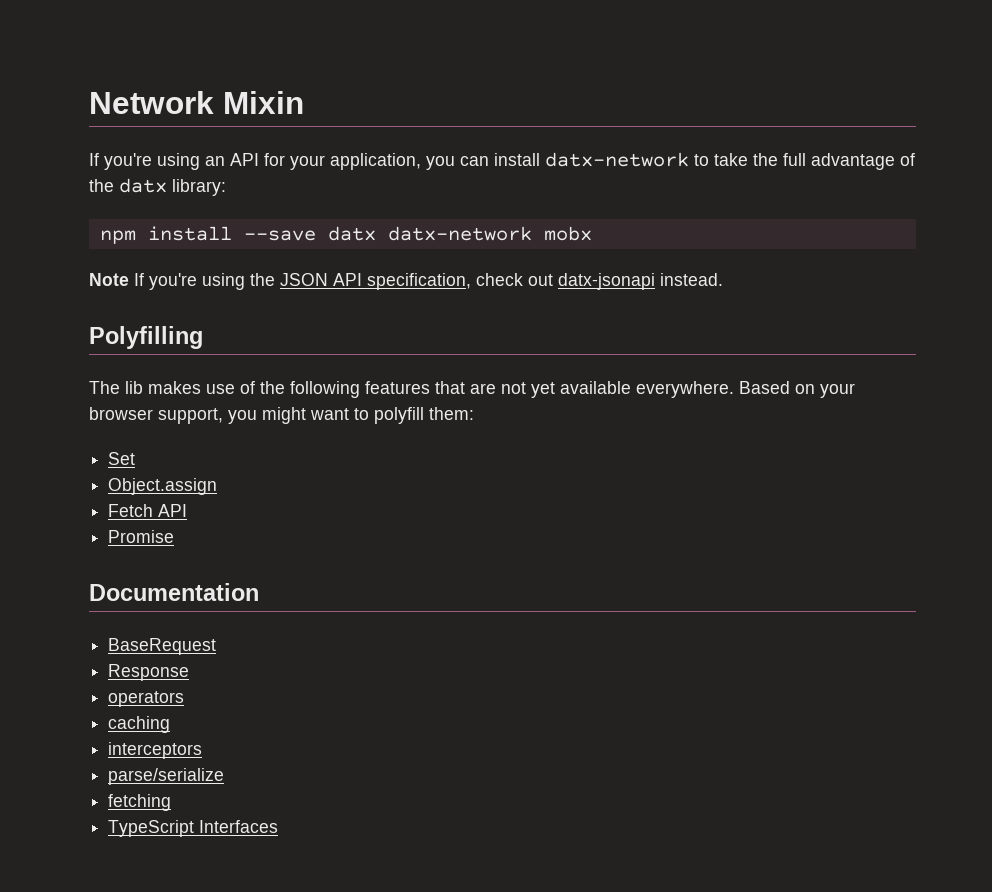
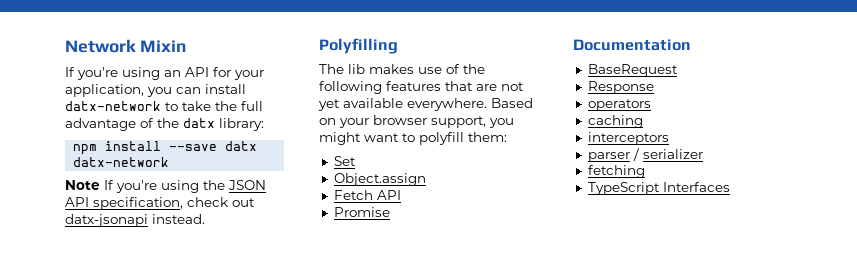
- npm install --save datx datx-network mobx
+ npm install --save datx datx-network
- parse/serialize
+ parser / serializer

